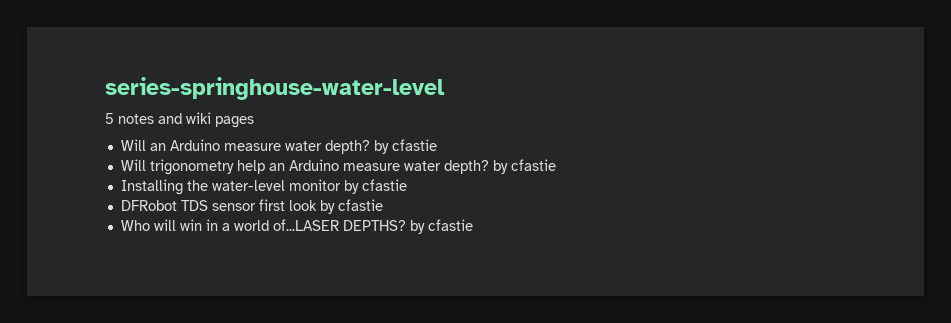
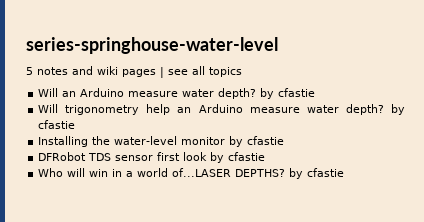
- 5 notes and wiki pages
+ 5 notes and wiki pages | see all topics

